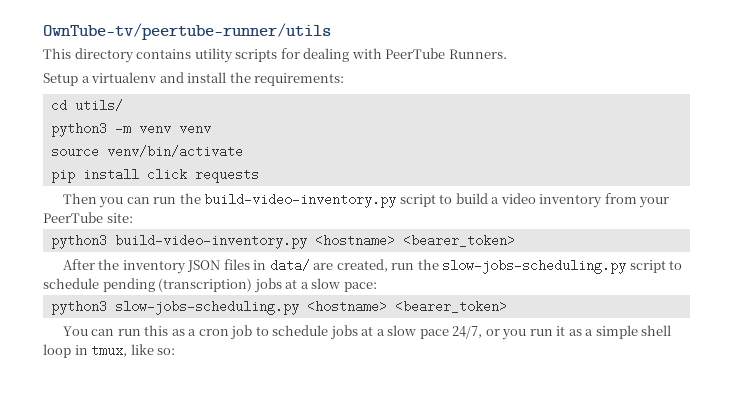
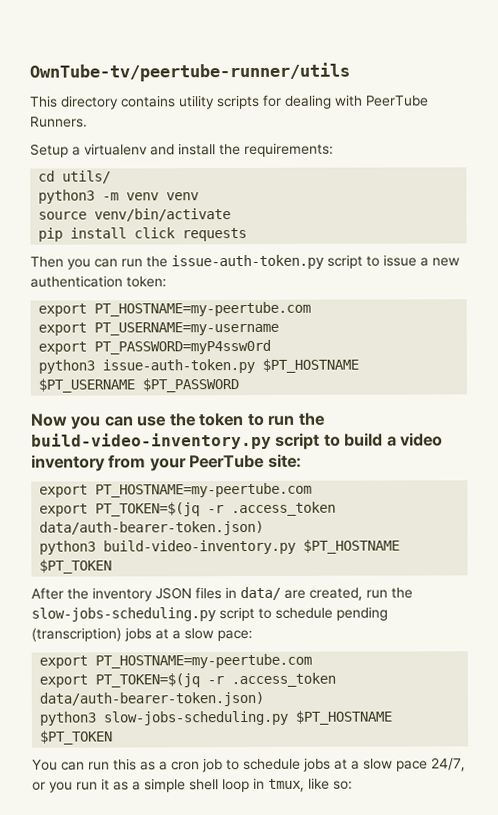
- Then you can run the build-video-inventory.py script to build a video inventory from your PeerTube site:
+ Then you can run the issue-auth-token.py script to issue a new authentication token:
+ export PT_HOSTNAME=my-peertube.com
+ export PT_USERNAME=my-username
+ export PT_PASSWORD=myP4ssw0rd
+ python3 issue-auth-token.py $PT_HOSTNAME $PT_USERNAME $PT_PASSWORD
+ Now you can use the token to run the build-video-inventory.py script to build a video inventory from your PeerTube site:
+ export PT_HOSTNAME=my-peertube.com
+ export PT_TOKEN=$(jq -r .access_token data/auth-bearer-token.json)
- python3 build-video-inventory.py <hostname> <bearer_token>
+ python3 build-video-inventory.py $PT_HOSTNAME $PT_TOKEN
  After the inventory JSON files in data/ are created, run the slow-jobs-scheduling.py script to schedule pending (transcription) jobs at a slow pace:
+ export PT_HOSTNAME=my-peertube.com
+ export PT_TOKEN=$(jq -r .access_token data/auth-bearer-token.json)
- python3 slow-jobs-scheduling.py <hostname> <bearer_token>
+ python3 slow-jobs-scheduling.py $PT_HOSTNAME $PT_TOKEN

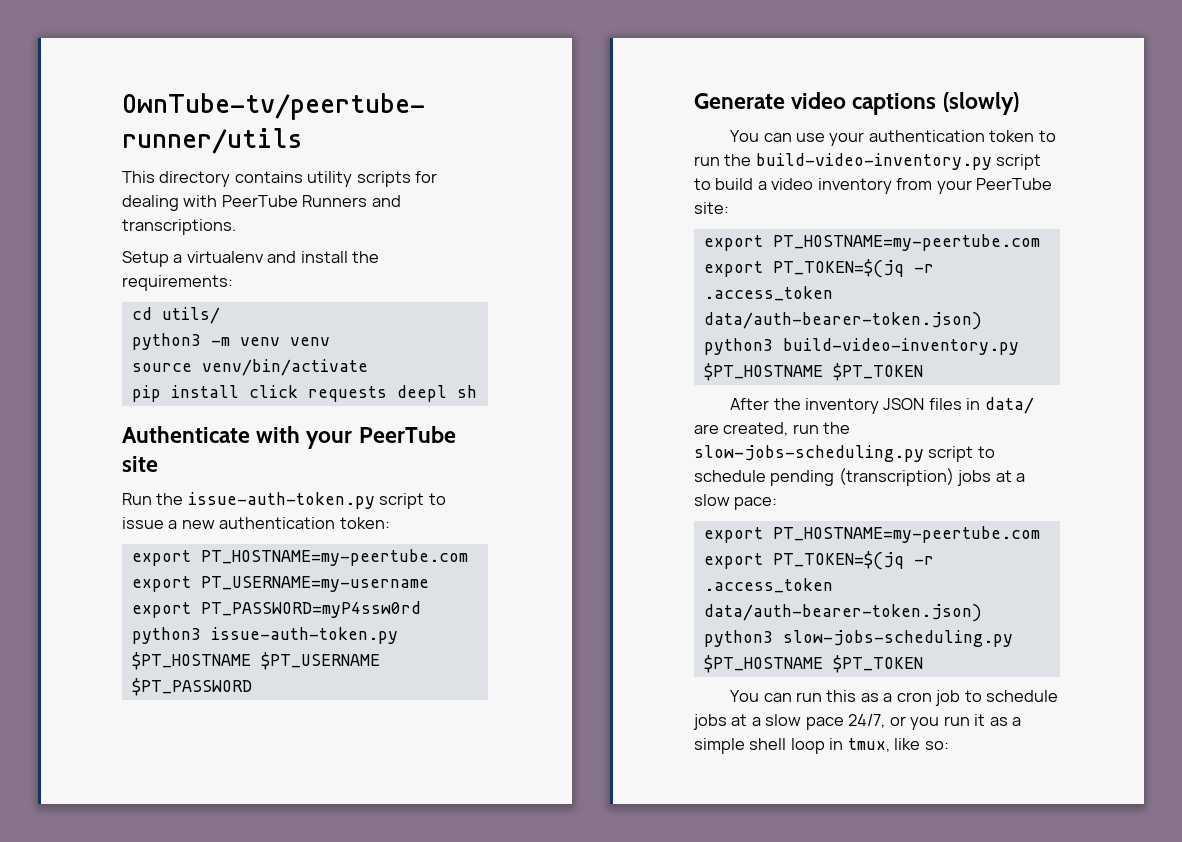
- This directory contains utility scripts for dealing with PeerTube Runners.
+ This directory contains utility scripts for dealing with PeerTube Runners and transcriptions.
- pip install click requests
- Then you can run the issue-auth-token.py script to issue a new authentication token:
+ pip install click requests deepl sh
+ Authenticate with your PeerTube site
+ Run the issue-auth-token.py script to issue a new authentication token:
- Now you can use the token to run the build-video-inventory.py script to build a video inventory from your PeerTube site:
+ Generate video captions (slowly)
+ You can use your authentication token to run the build-video-inventory.py script to build a video inventory from your PeerTube site:

